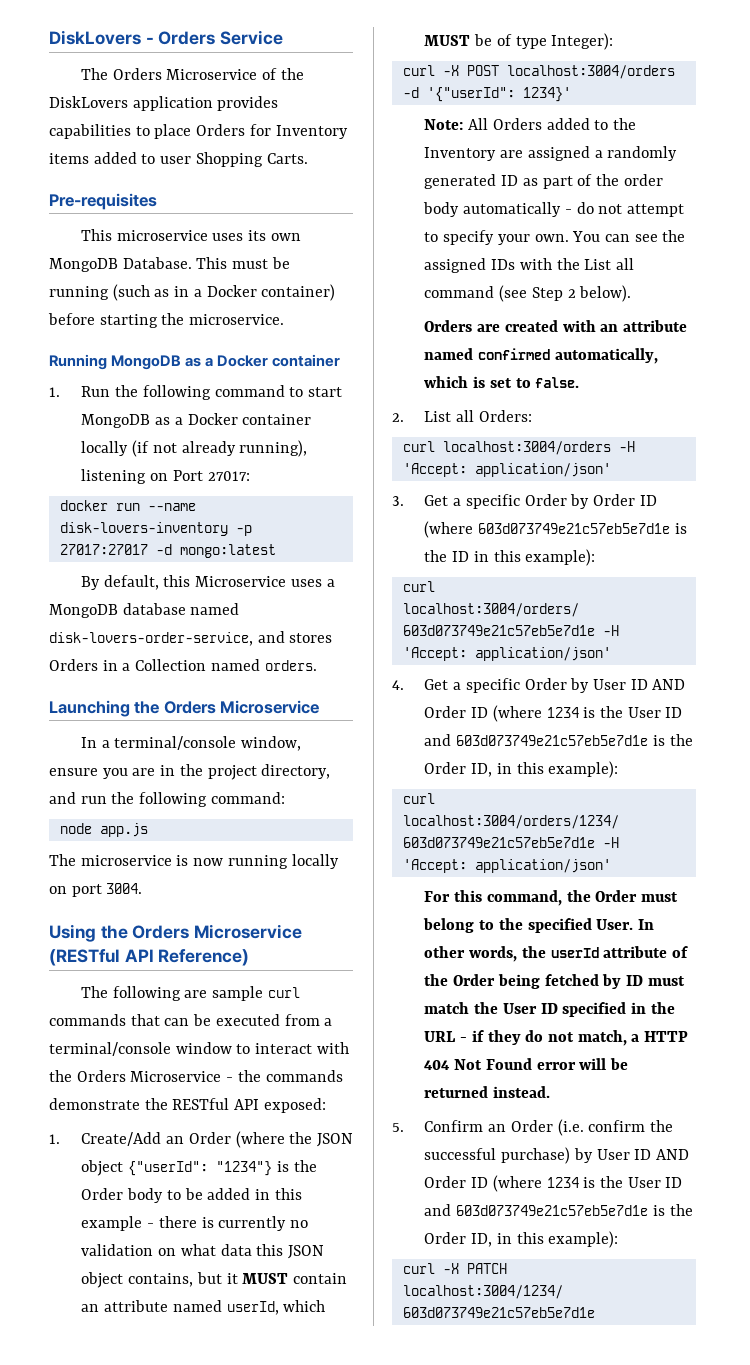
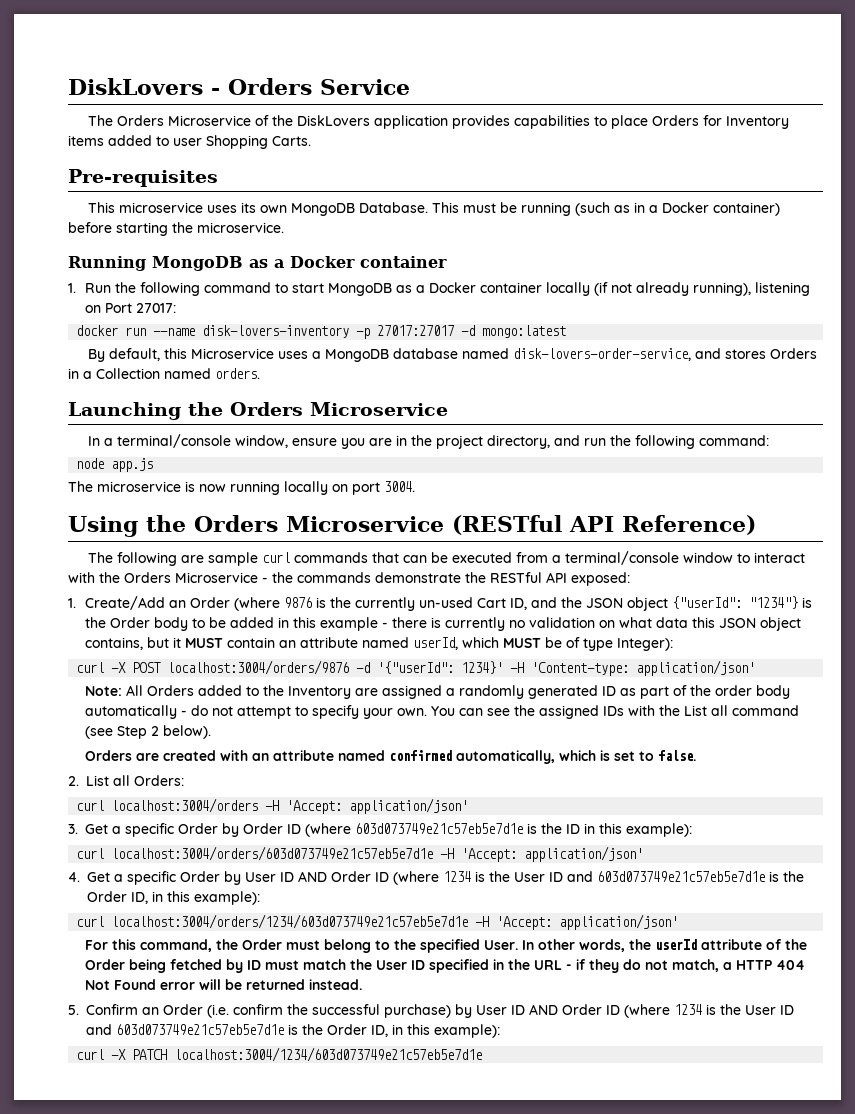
- 1. Create/Add an Order (where the JSON object {"userId": "1234"} is the Order body to be added in this example - there is currently no validation on what data this JSON object contains, but it MUST contain an attribute named userId, which MUST be of type Integer):
+ 1. Create/Add an Order (where 9876 is the currently un-used Cart ID, and the JSON object {"userId": "1234"} is the Order body to be added in this example - there is currently no validation on what data this JSON object contains, but it MUST contain an attribute named userId, which MUST be of type Integer):
- curl -X POST localhost:3004/orders -d '{"userId": 1234}'
+ curl -X POST localhost:3004/orders/9876 -d '{"userId": 1234}' -H 'Content-type: application/json'

